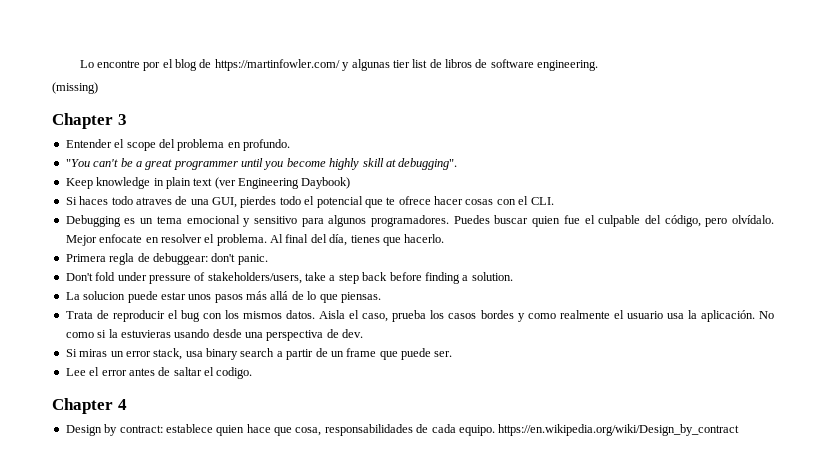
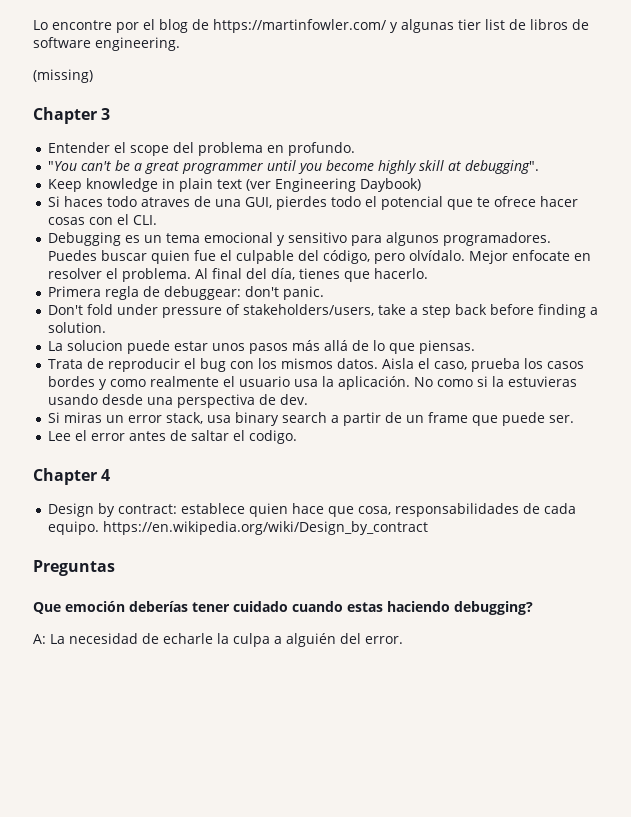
+ Preguntas
+ Que emoción deberías tener cuidado cuando estas haciendo debugging?
+ A: La necesidad de echarle la culpa a alguién del error.

